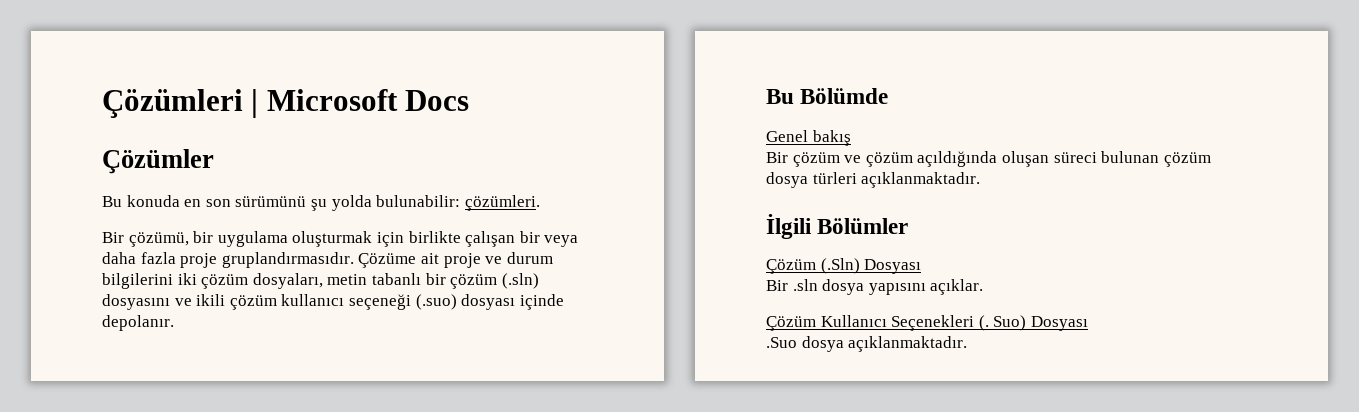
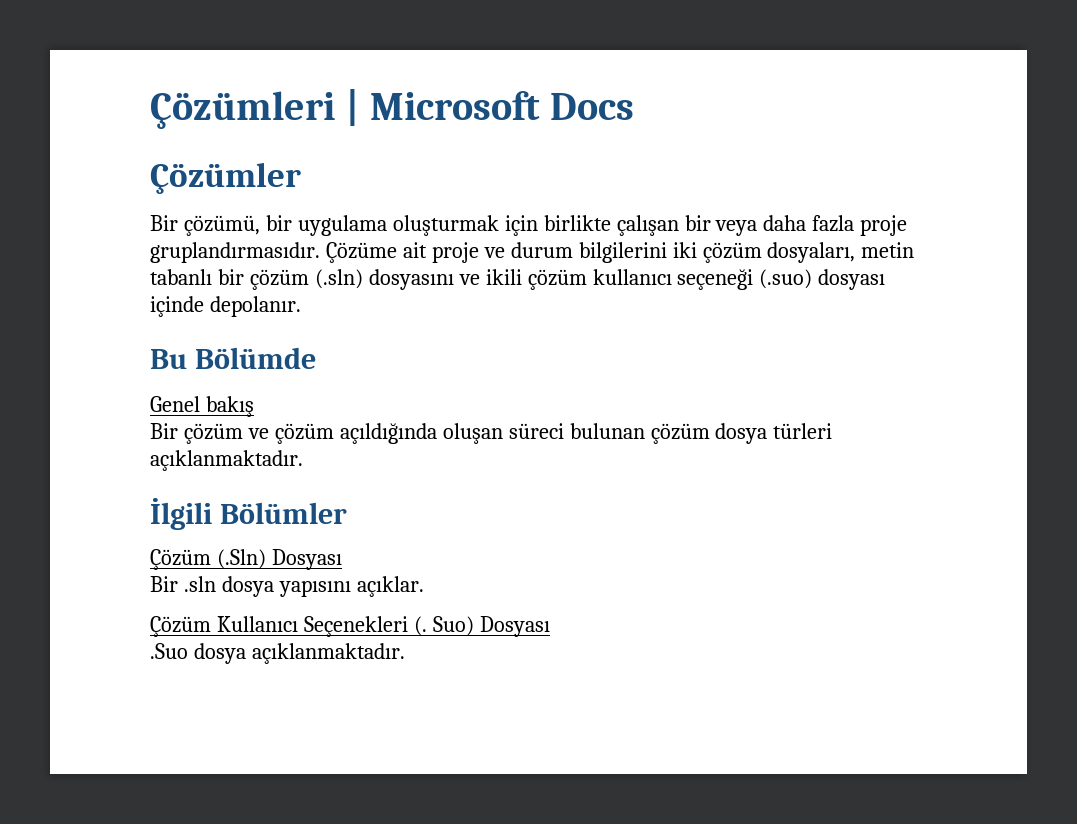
- Bu konuda en son sürümünü şu yolda bulunabilir: çözümleri.

